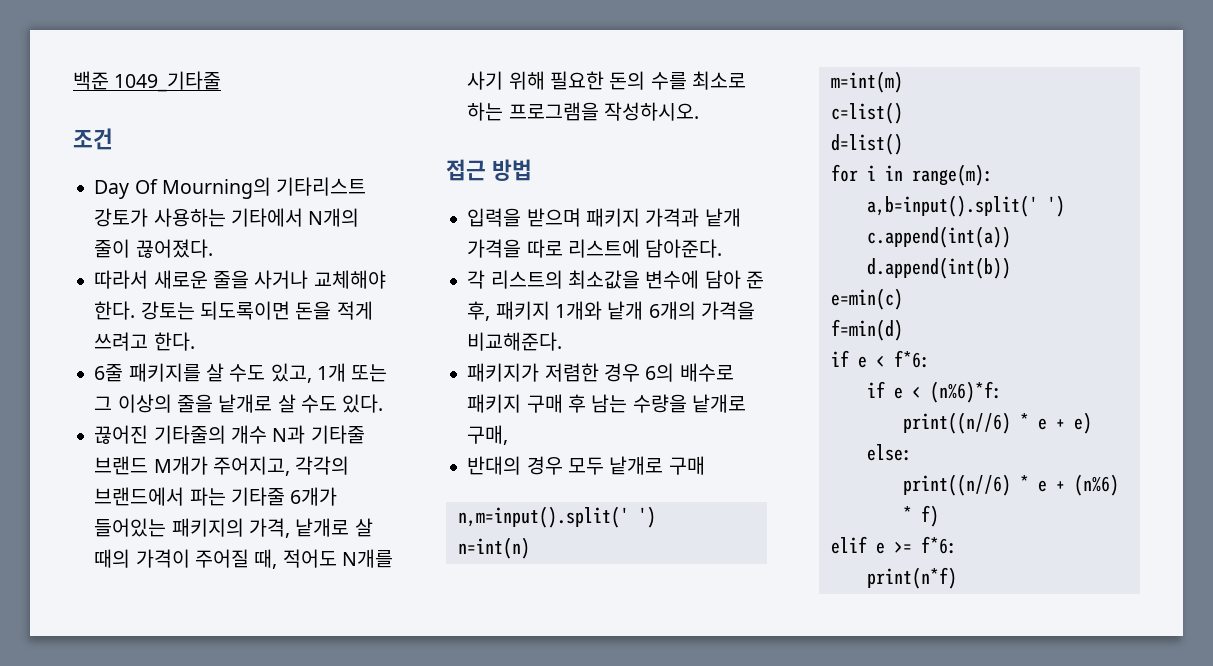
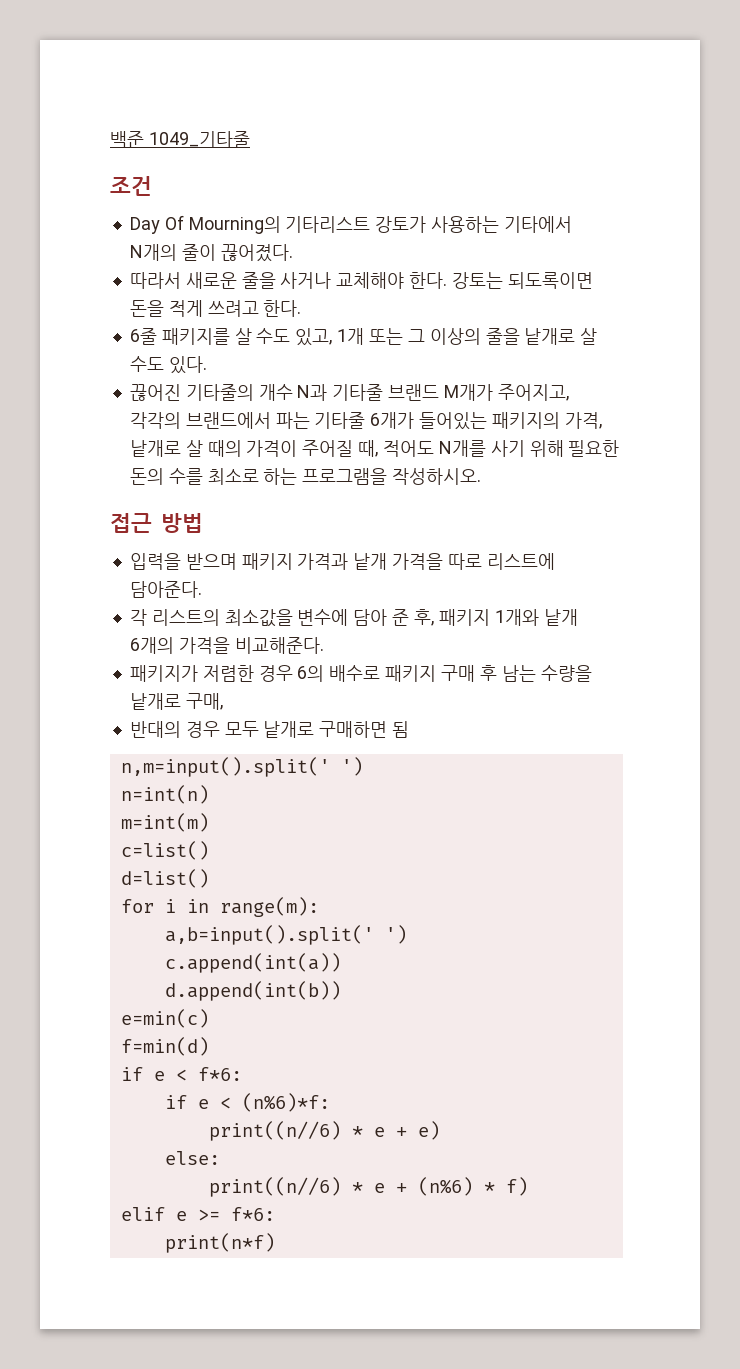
- 반대의 경우 모두 낱개로 구매
+ 반대의 경우 모두 낱개로 구매하면 됨

